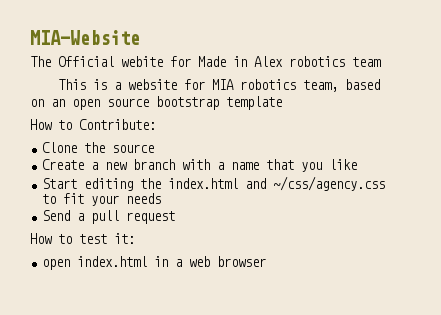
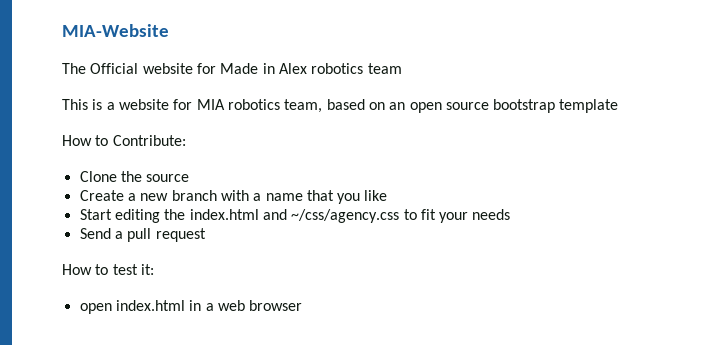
- The Official webite for Made in Alex robotics team
+ The Official website for Made in Alex robotics team

